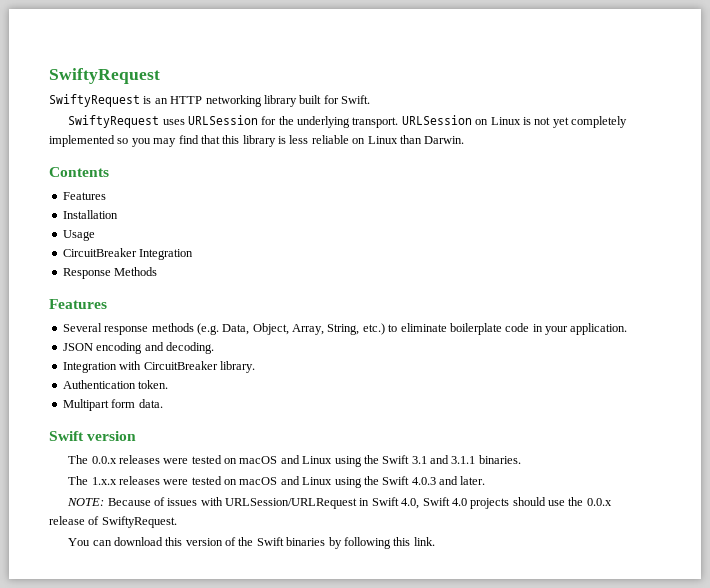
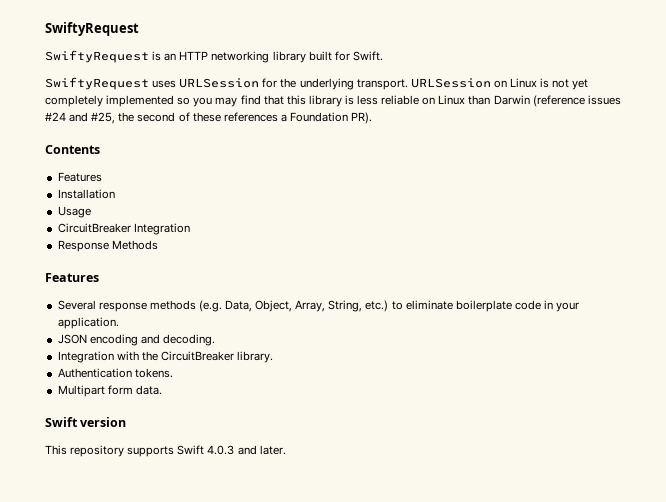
- URLSession on Linux is not yet completely implemented so you may find that this library is less reliable on Linux than Darwin.
+ URLSession on Linux is not yet completely implemented so you may find that this library is less reliable on Linux than Darwin (reference issues #24 and #25, the second of these references a Foundation PR).
- Integration with CircuitBreaker library.
+ Integration with the CircuitBreaker library.
- Authentication token.
+ Authentication tokens.
- The 0.0.x releases were tested on macOS and Linux using the Swift 3.1 and 3.1.1 binaries.
- The 1.x.x releases were tested on macOS and Linux using the Swift 4.0.3 and later.
- NOTE: Because of issues with URLSession/URLRequest in Swift 4.0, Swift 4.0 projects should use the 0.0.x release of SwiftyRequest.
- You can download this version of the Swift binaries by following this link.
+ This repository supports Swift 4.0.3 and later.

